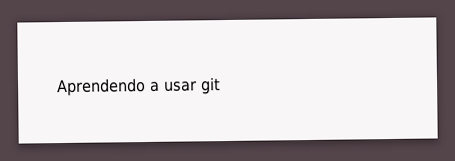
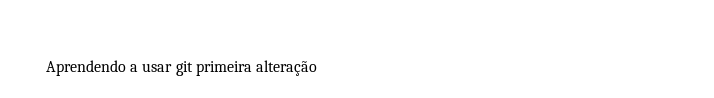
- Aprendendo a usar git
+ Aprendendo a usar git primeira alteração

